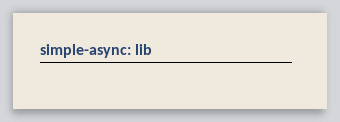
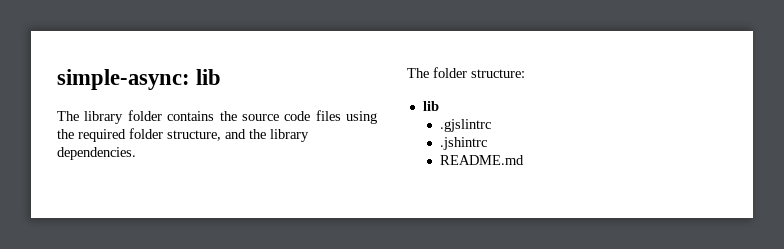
+ The library folder contains the source code files using the required folder structure, and the library dependencies.
+ The folder structure:
+ lib
+ .gjslintrc
+ .jshintrc
+ README.md

